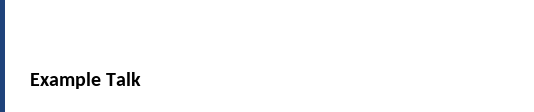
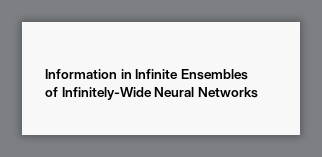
- Example Talk
+ Information in Infinite Ensembles of Infinitely-Wide Neural Networks

